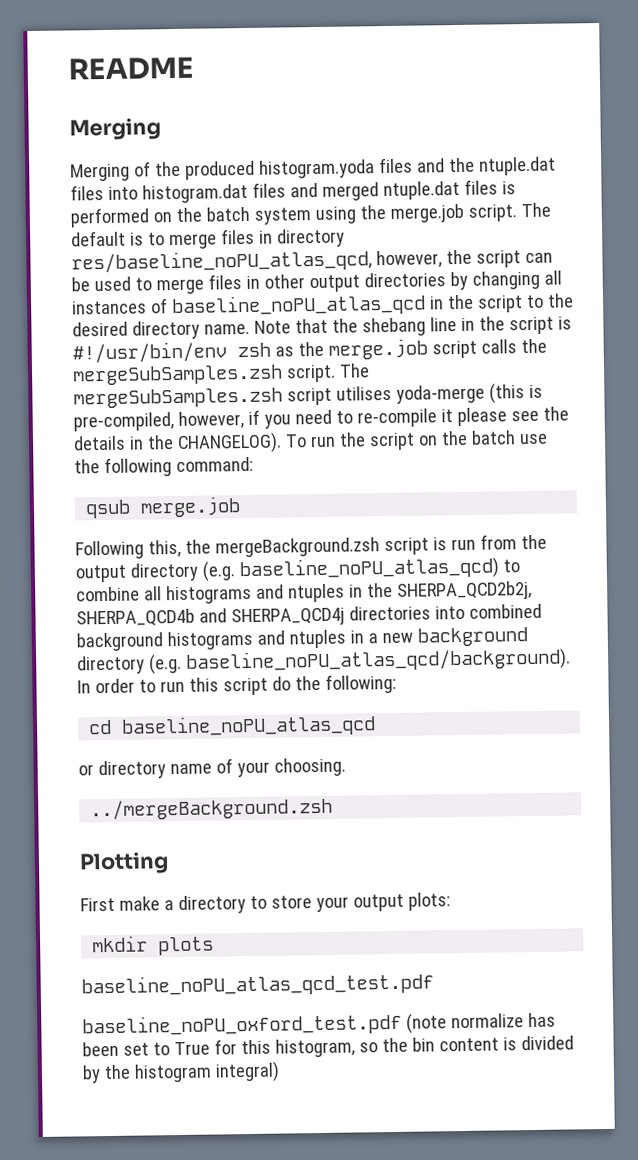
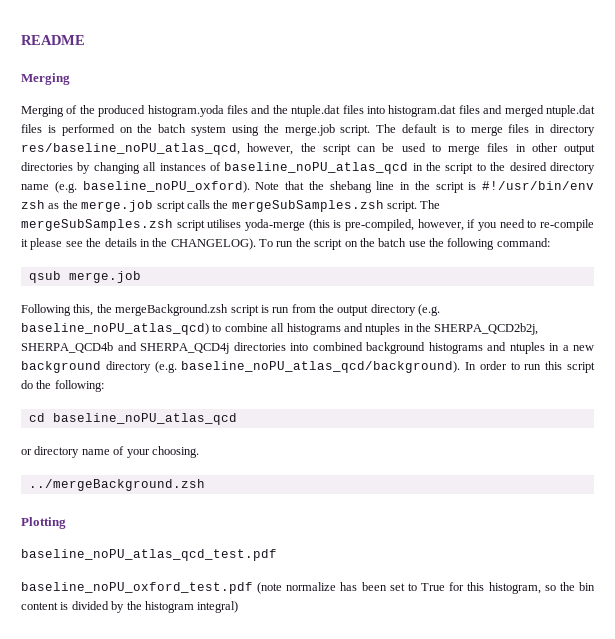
- The default is to merge files in directory res/baseline_noPU_atlas_qcd, however, the script can be used to merge files in other output directories by changing all instances of baseline_noPU_atlas_qcd in the script to the desired directory name.
+ The default is to merge files in directory res/baseline_noPU_atlas_qcd, however, the script can be used to merge files in other output directories by changing all instances of baseline_noPU_atlas_qcd in the script to the desired directory name (e.g. baseline_noPU_oxford).
- First make a directory to store your output plots:
- mkdir plots

